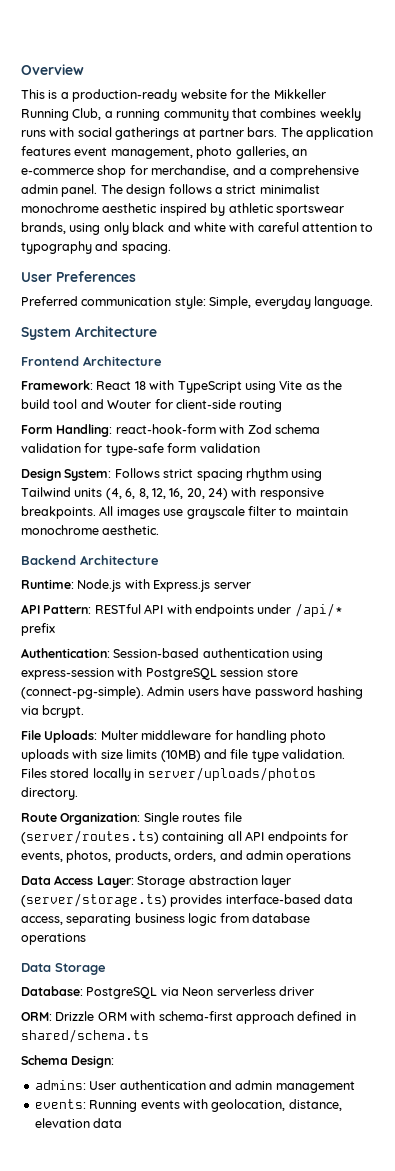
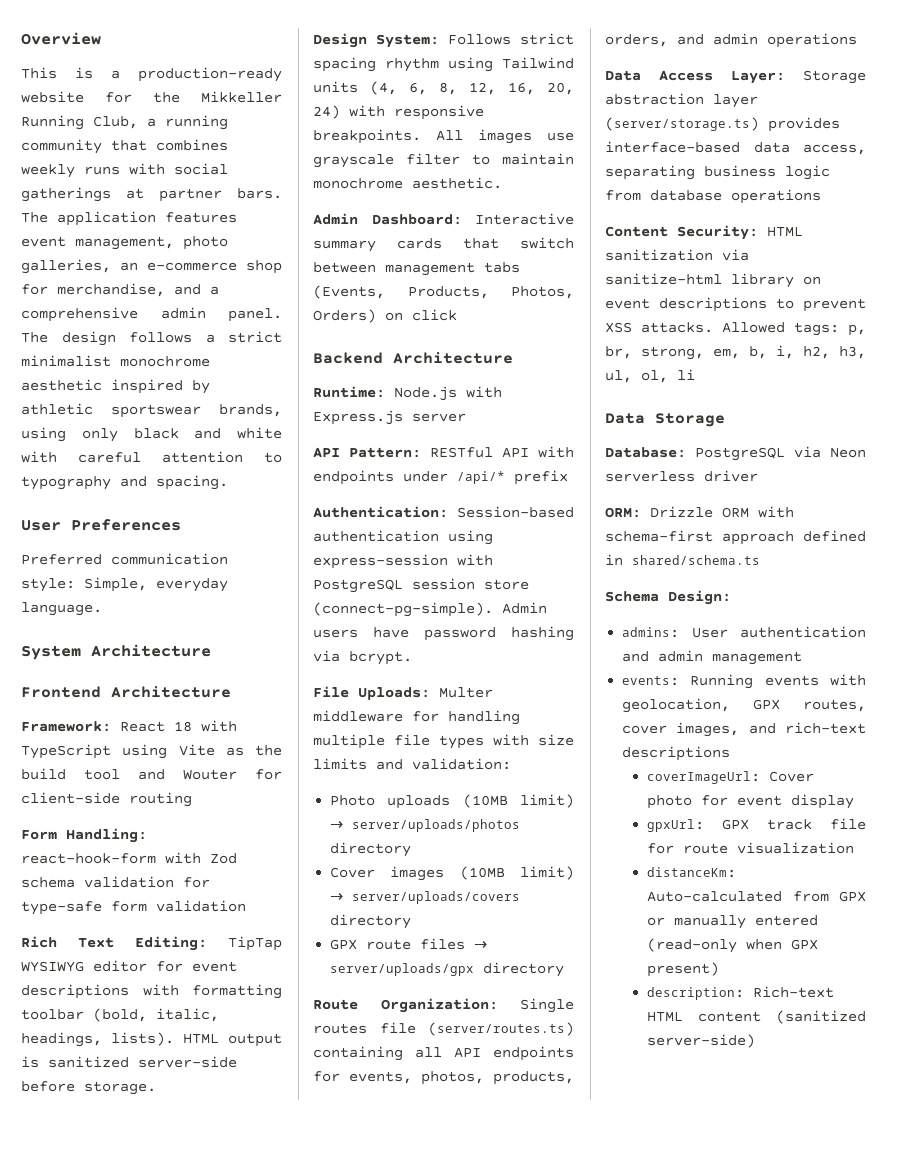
+ Rich Text Editing: TipTap WYSIWYG editor for event descriptions with formatting toolbar (bold, italic, headings, lists). HTML output is sanitized server-side before storage.
+ Admin Dashboard: Interactive summary cards that switch between management tabs (Events, Products, Photos, Orders) on click
- File Uploads: Multer middleware for handling photo uploads with size limits (10MB) and file type validation. Files stored locally in server/uploads/photos directory.
+ File Uploads: Multer middleware for handling multiple file types with size limits and validation:
+ Photo uploads (10MB limit) → server/uploads/photos directory
+ Cover images (10MB limit) → server/uploads/covers directory
+ GPX route files → server/uploads/gpx directory
+ Content Security: HTML sanitization via sanitize-html library on event descriptions to prevent XSS attacks. Allowed tags: p, br, strong, em, b, i, h2, h3, ul, ol, li
- events: Running events with geolocation, distance, elevation data
+ events: Running events with geolocation, GPX routes, cover images, and rich-text descriptions
+ coverImageUrl: Cover photo for event display
+ gpxUrl: GPX track file for route visualization
+ distanceKm: Auto-calculated from GPX or manually entered (read-only when GPX present)
+ description: Rich-text HTML content (sanitized server-side)

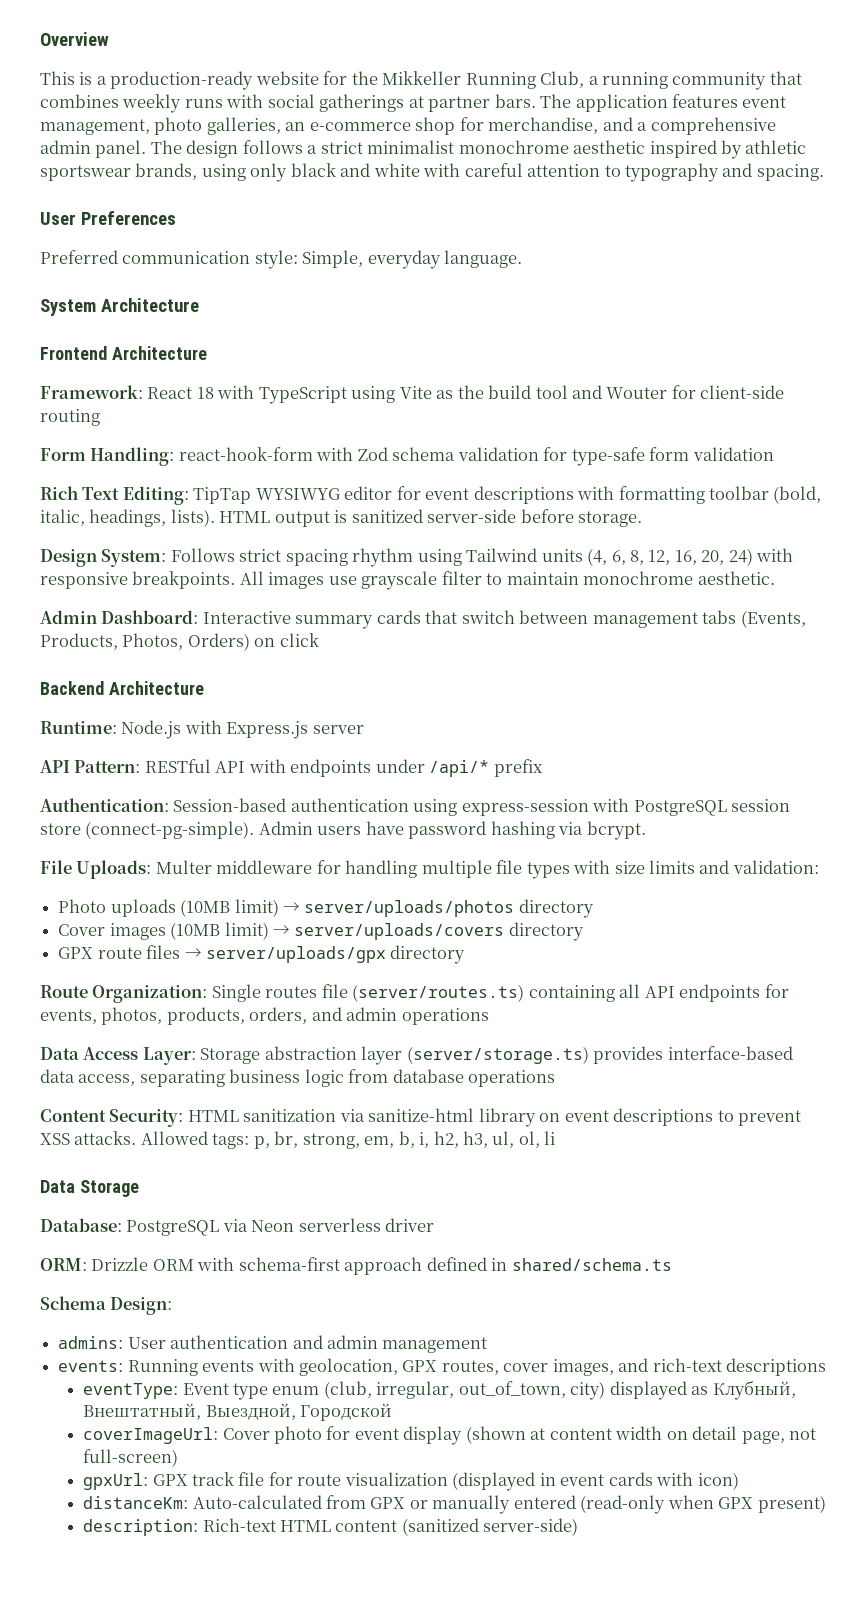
+ eventType: Event type enum (club, irregular, out_of_town, city) displayed as Клубный, Внештатный, Выездной, Городской
- coverImageUrl: Cover photo for event display
+ coverImageUrl: Cover photo for event display (shown at content width on detail page, not full-screen)
- gpxUrl: GPX track file for route visualization
+ gpxUrl: GPX track file for route visualization (displayed in event cards with icon)

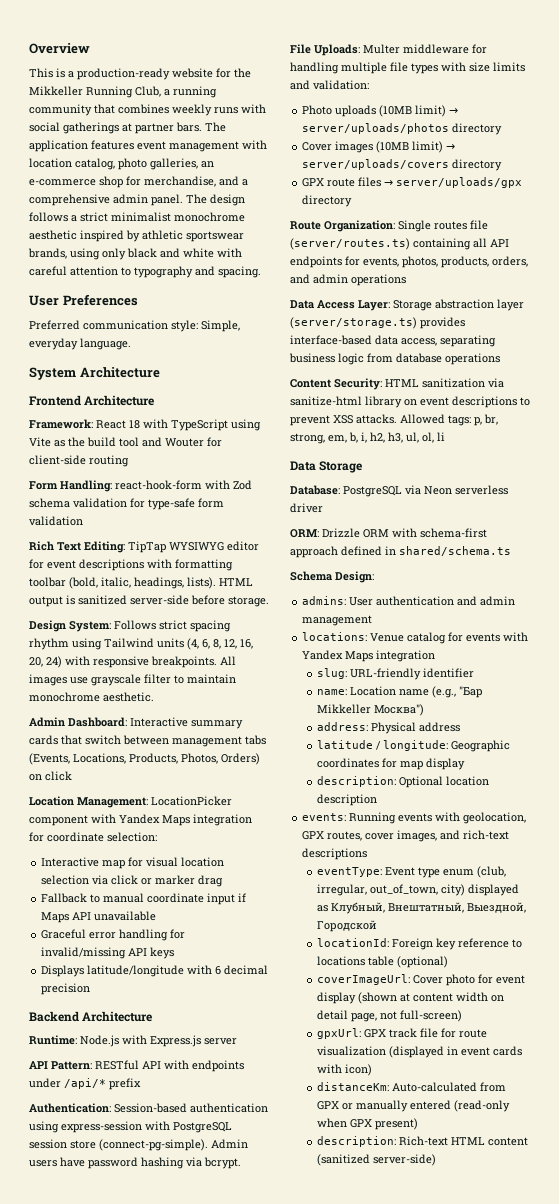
- The application features event management, photo galleries, an e-commerce shop for merchandise, and a comprehensive admin panel.
+ The application features event management with location catalog, photo galleries, an e-commerce shop for merchandise, and a comprehensive admin panel.
- Admin Dashboard: Interactive summary cards that switch between management tabs (Events, Products, Photos, Orders) on click
+ Admin Dashboard: Interactive summary cards that switch between management tabs (Events, Locations, Products, Photos, Orders) on click
+ Location Management: LocationPicker component with Yandex Maps integration for coordinate selection:
+ Interactive map for visual location selection via click or marker drag
+ Fallback to manual coordinate input if Maps API unavailable
+ Graceful error handling for invalid/missing API keys
+ Displays latitude/longitude with 6 decimal precision
+ locations: Venue catalog for events with Yandex Maps integration
+ slug: URL-friendly identifier
+ name: Location name (e.g., "Бар Mikkeller Москва")
+ address: Physical address
+ latitude / longitude: Geographic coordinates for map display
+ description: Optional location description
+ locationId: Foreign key reference to locations table (optional)

